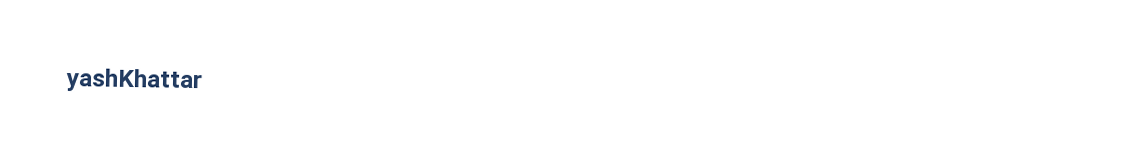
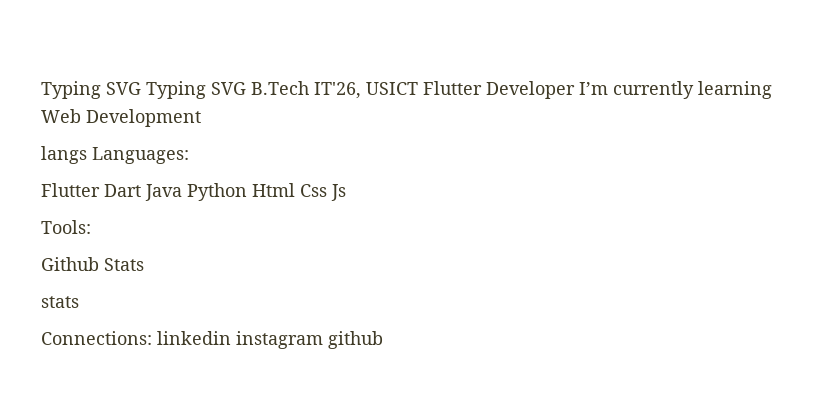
- yashKhattar
+ Typing SVG Typing SVG B.Tech IT'26, USICT Flutter Developer I’m currently learning Web Development
+ langs Languages:
+ Flutter Dart Java Python Html Css Js
+ Tools:
+ Github Stats
+ stats
+ Connections: linkedin instagram github

